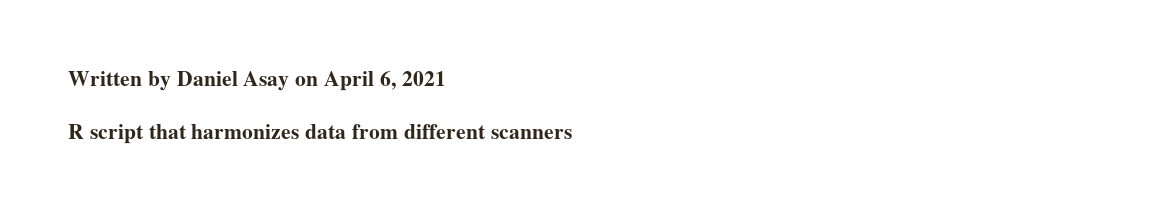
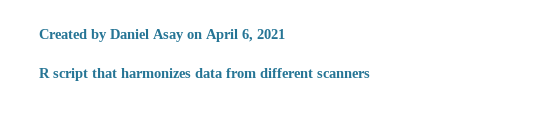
- Written by Daniel Asay on April 6, 2021
+ Created by Daniel Asay on April 6, 2021

